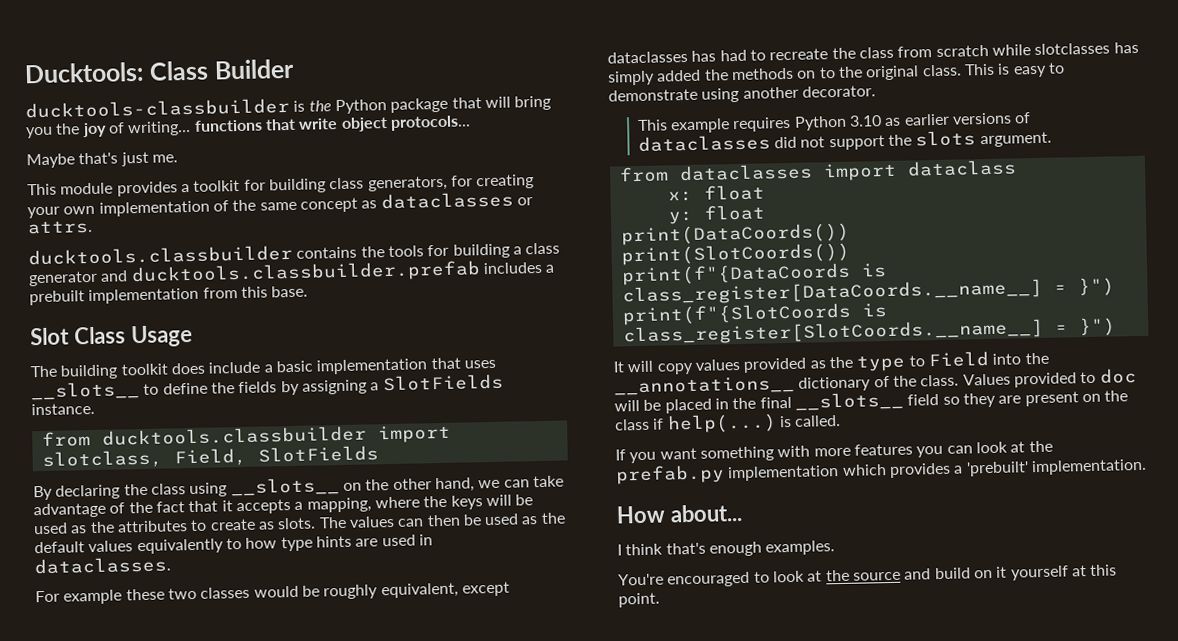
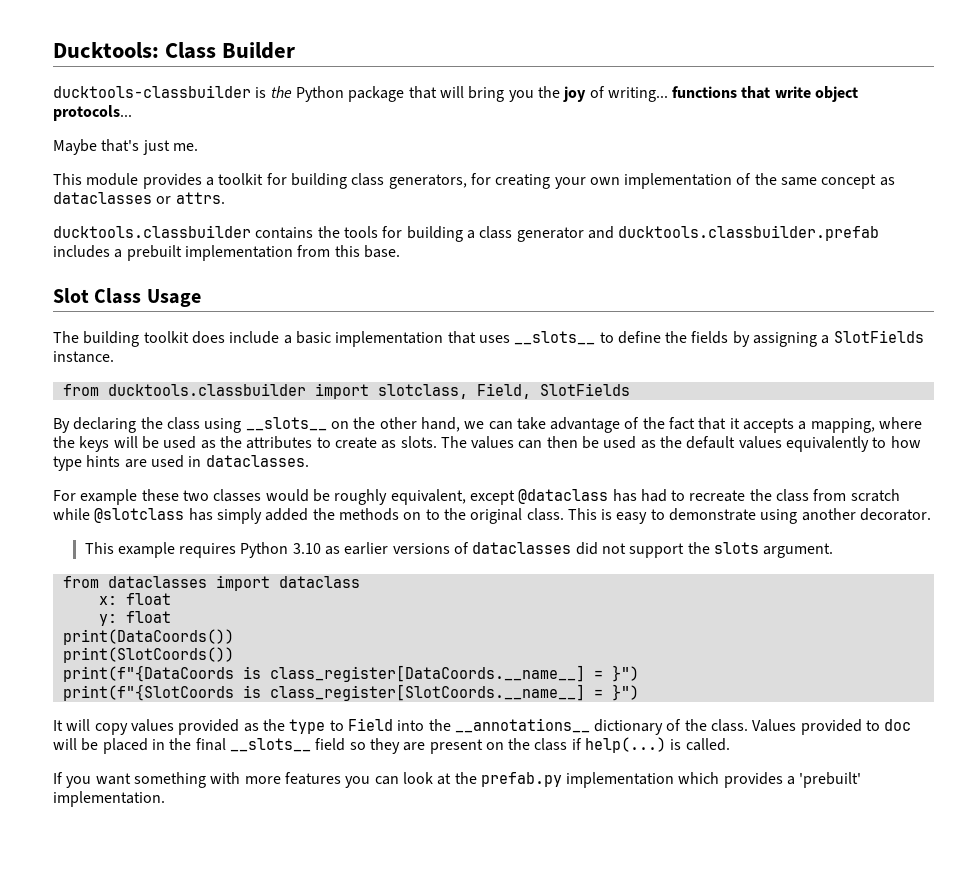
- For example these two classes would be roughly equivalent, except dataclasses has had to recreate the class from scratch while slotclasses has simply added the methods on to the original class.
+ For example these two classes would be roughly equivalent, except @dataclass has had to recreate the class from scratch while @slotclass has simply added the methods on to the original class.
- How about...
- I think that's enough examples.
- You're encouraged to look at the source and build on it yourself at this point.

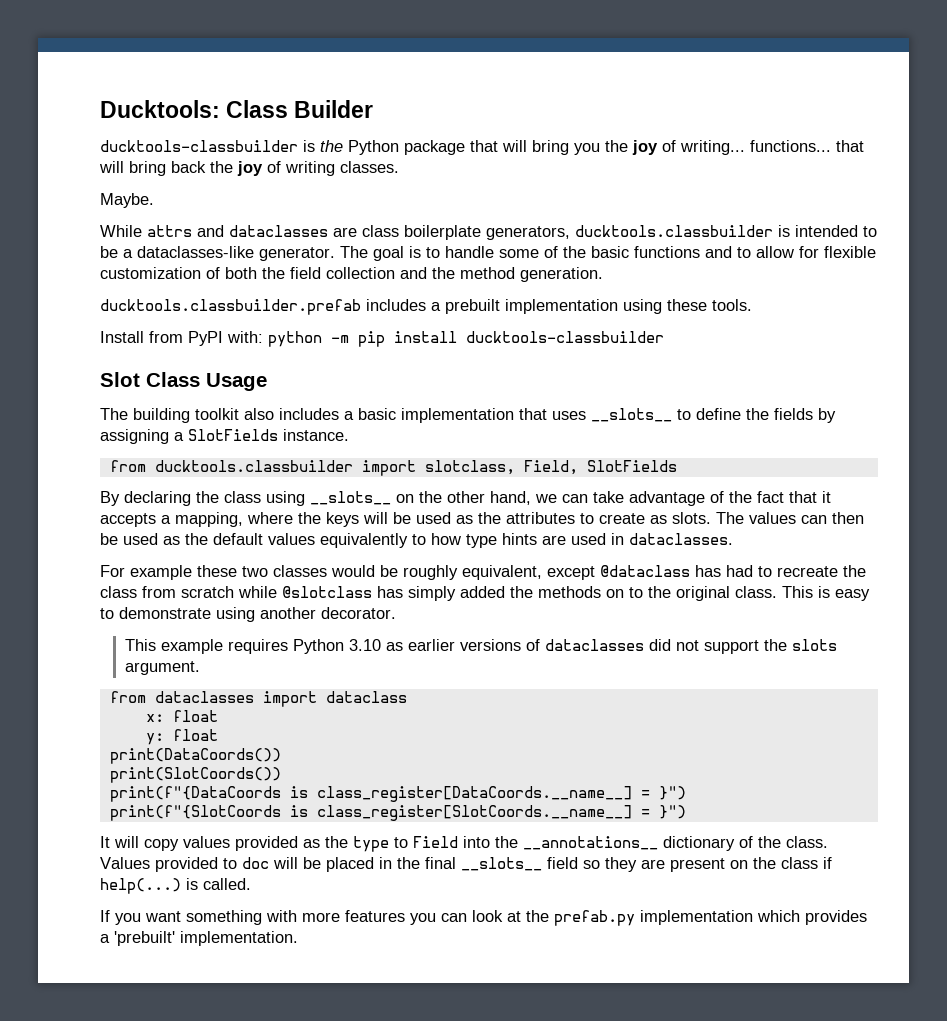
- ducktools-classbuilder is the Python package that will bring you the joy of writing... functions that write object protocols...
- Maybe that's just me.
- This module provides a toolkit for building class generators, for creating your own implementation of the same concept as dataclasses or attrs.
- ducktools.classbuilder contains the tools for building a class generator and ducktools.classbuilder.prefab includes a prebuilt implementation from this base.
+ ducktools-classbuilder is the Python package that will bring you the joy of writing... functions... that will bring back the joy of writing classes.
+ Maybe.
+ While attrs and dataclasses are class boilerplate generators, ducktools.classbuilder is intended to be a dataclasses-like generator. The goal is to handle some of the basic functions and to allow for flexible customization of both the field collection and the method generation.
+ ducktools.classbuilder.prefab includes a prebuilt implementation using these tools.
+ Install from PyPI with: python -m pip install ducktools-classbuilder
- The building toolkit does include a basic implementation that uses __slots__ to define the fields by assigning a SlotFields instance.
+ The building toolkit also includes a basic implementation that uses __slots__ to define the fields by assigning a SlotFields instance.

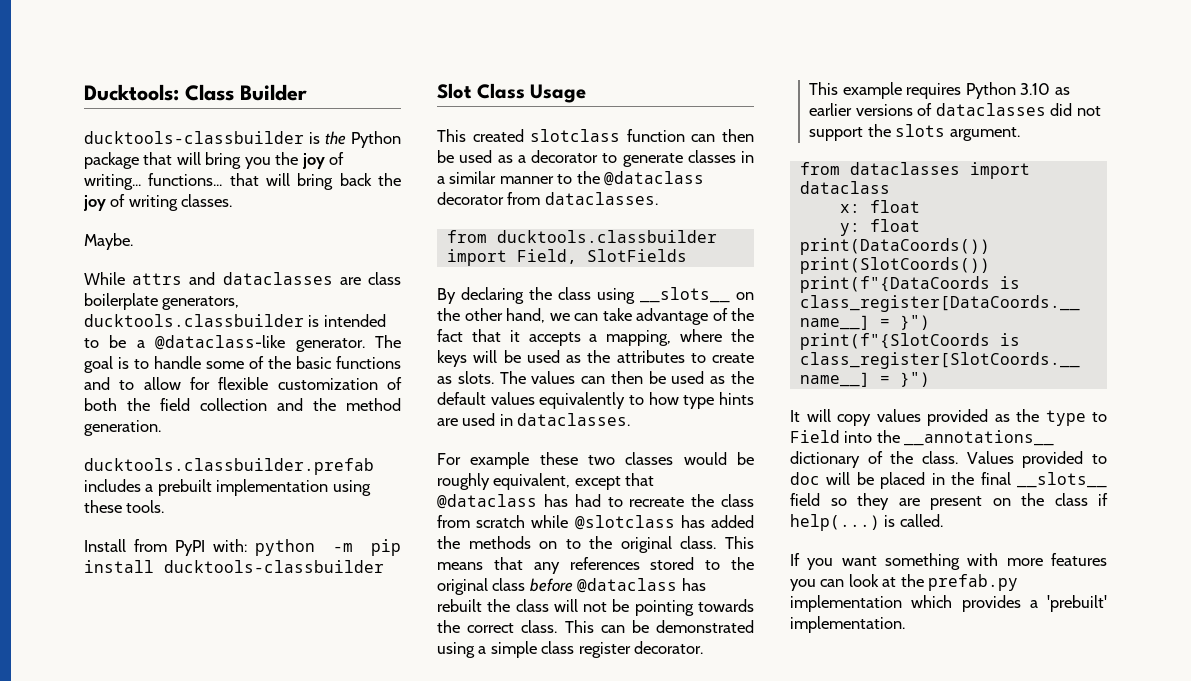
- While attrs and dataclasses are class boilerplate generators, ducktools.classbuilder is intended to be a dataclasses-like generator.
+ While attrs and dataclasses are class boilerplate generators, ducktools.classbuilder is intended to be a @dataclass-like generator.
- The building toolkit also includes a basic implementation that uses __slots__ to define the fields by assigning a SlotFields instance.
+ This created slotclass function can then be used as a decorator to generate classes in a similar manner to the @dataclass decorator from dataclasses.
- from ducktools.classbuilder import slotclass, Field, SlotFields
+ from ducktools.classbuilder import Field, SlotFields
- For example these two classes would be roughly equivalent, except @dataclass has had to recreate the class from scratch while @slotclass has simply added the methods on to the original class.
+ For example these two classes would be roughly equivalent, except that @dataclass has had to recreate the class from scratch while @slotclass has added the methods on to the original class.
- This is easy to demonstrate using another decorator.
+ This means that any references stored to the original class before @dataclass has rebuilt the class will not be pointing towards the correct class. This can be demonstrated using a simple class register decorator.

